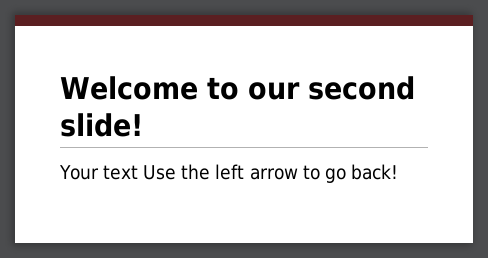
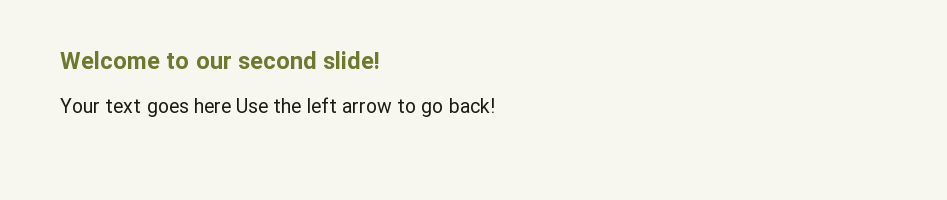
- Your text Use the left arrow to go back!
+ Your text goes here Use the left arrow to go back!

